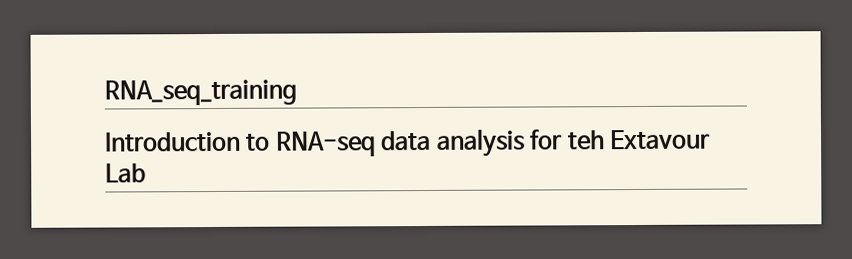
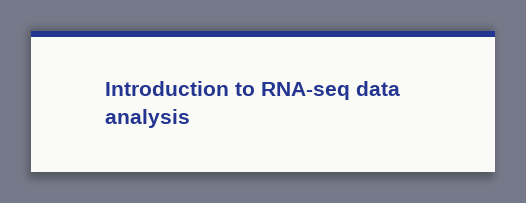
- RNA_seq_training
- Introduction to RNA-seq data analysis for teh Extavour Lab
+ Introduction to RNA-seq data analysis

